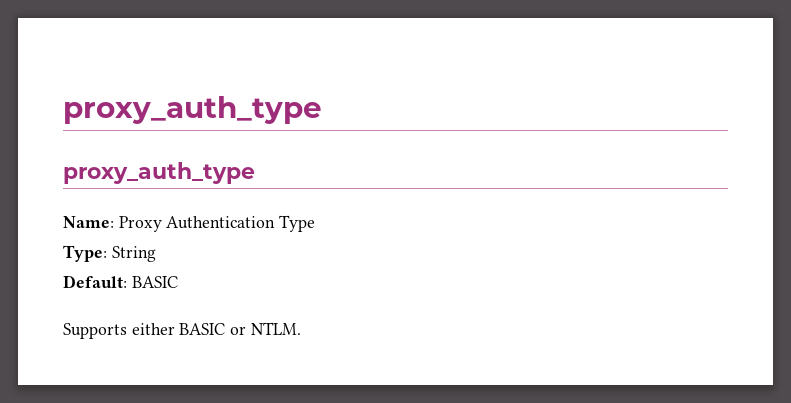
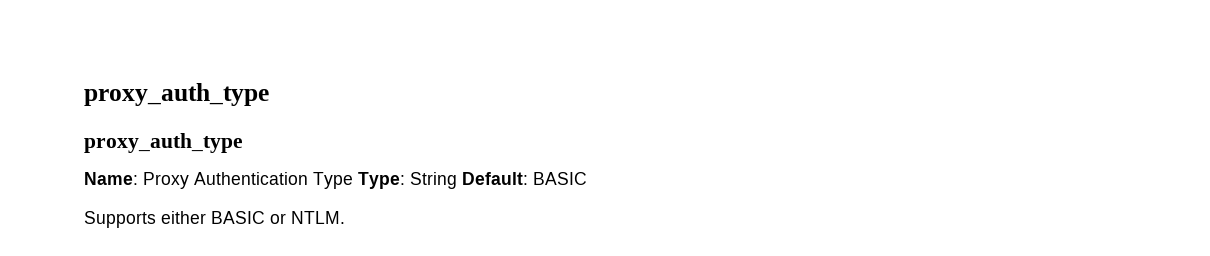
- Name: Proxy Authentication Type
- Type: String
- Default: BASIC
+ Name: Proxy Authentication Type Type: String Default: BASIC

